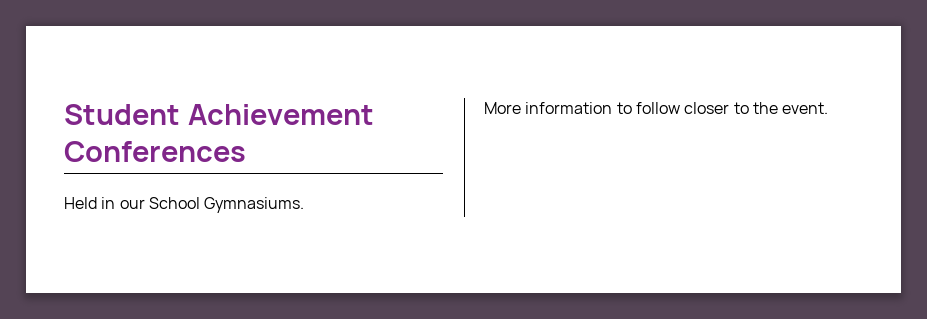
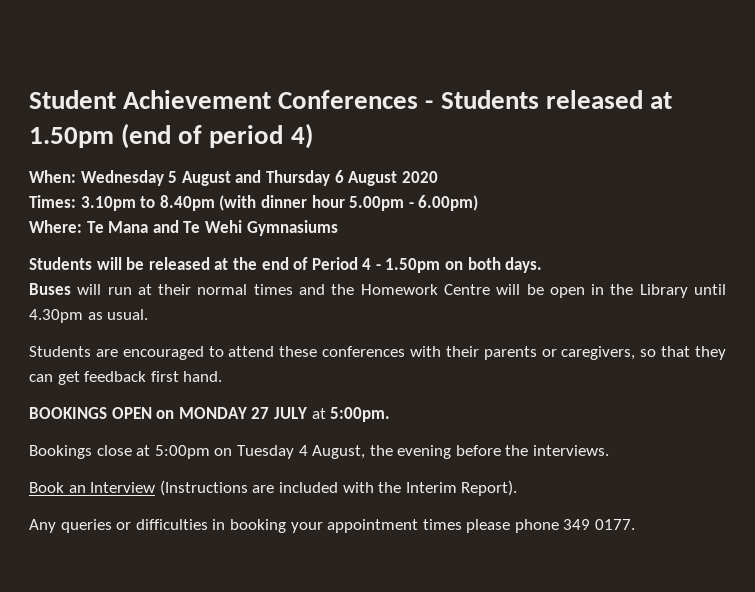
- Student Achievement Conferences
- Held in our School Gymnasiums.
- More information to follow closer to the event.
+ Student Achievement Conferences - Students released at 1.50pm (end of period 4)
+ When: Wednesday 5 August and Thursday 6 August 2020
+ Times: 3.10pm to 8.40pm (with dinner hour 5.00pm - 6.00pm)
+ Where: Te Mana and Te Wehi Gymnasiums
+ Students will be released at the end of Period 4 - 1.50pm on both days.
+ Buses will run at their normal times and the Homework Centre will be open in the Library until 4.30pm as usual.
+ Students are encouraged to attend these conferences with their parents or caregivers, so that they can get feedback first hand.
+ BOOKINGS OPEN on MONDAY 27 JULY at 5:00pm.
+ Bookings close at 5:00pm on Tuesday 4 August, the evening before the interviews.
+ Book an Interview (Instructions are included with the Interim Report).
+ Any queries or difficulties in booking your appointment times please phone 349 0177.

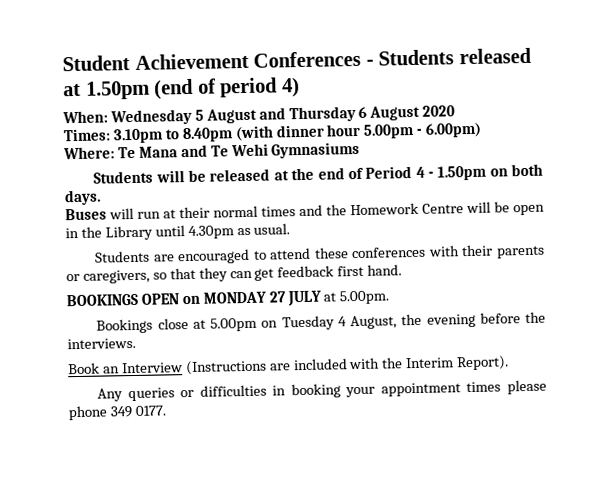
- BOOKINGS OPEN on MONDAY 27 JULY at 5:00pm.
+ BOOKINGS OPEN on MONDAY 27 JULY at 5.00pm.
- Bookings close at 5:00pm on Tuesday 4 August, the evening before the interviews.
+ Bookings close at 5.00pm on Tuesday 4 August, the evening before the interviews.

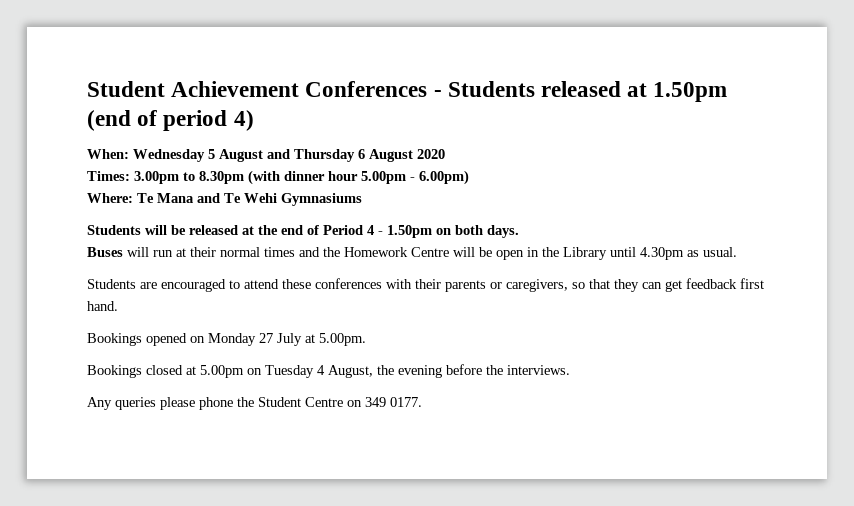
- Times: 3.10pm to 8.40pm (with dinner hour 5.00pm - 6.00pm)
+ Times: 3.00pm to 8.30pm (with dinner hour 5.00pm - 6.00pm)
- BOOKINGS OPEN on MONDAY 27 JULY at 5.00pm.
+ Bookings opened on Monday 27 July at 5.00pm.
- Bookings close at 5.00pm on Tuesday 4 August, the evening before the interviews.
+ Bookings closed at 5.00pm on Tuesday 4 August, the evening before the interviews.
- Book an Interview (Instructions are included with the Interim Report).
- Any queries or difficulties in booking your appointment times please phone 349 0177.
+ Any queries please phone the Student Centre on 349 0177.

